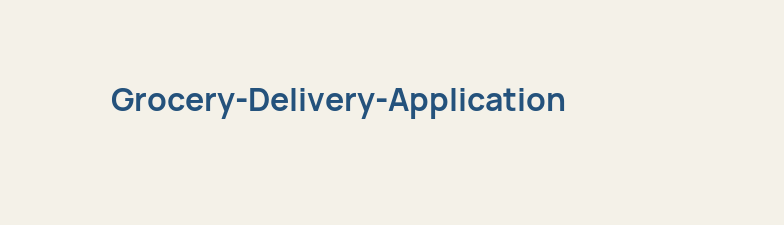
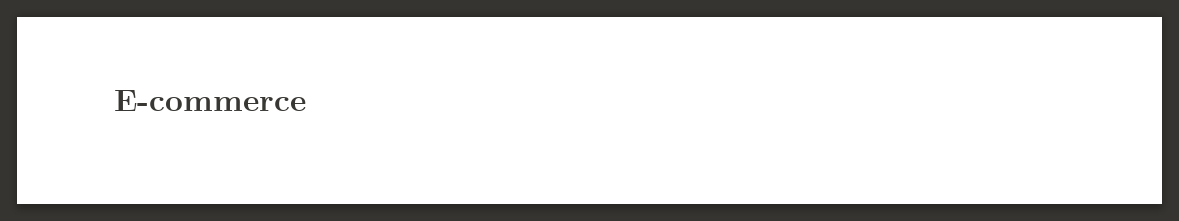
- Grocery-Delivery-Application
+ E-commerce

